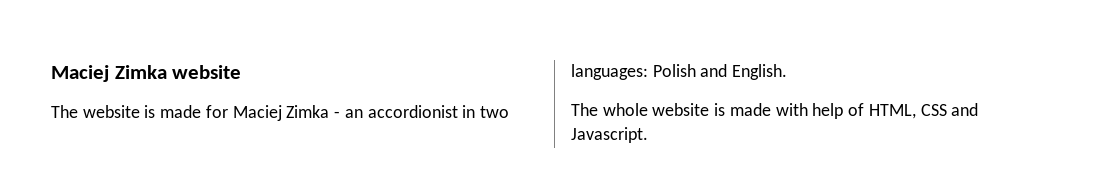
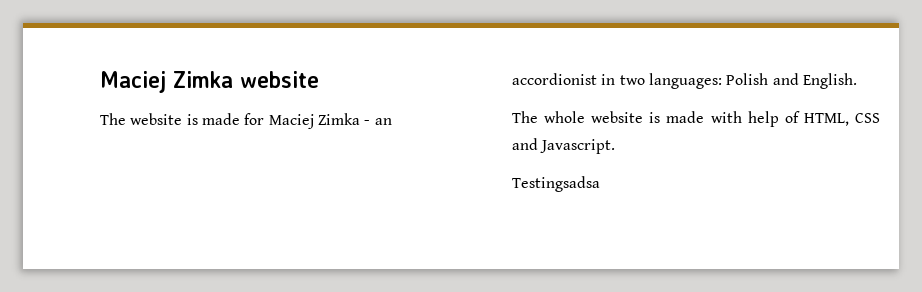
+ Testingsadsa

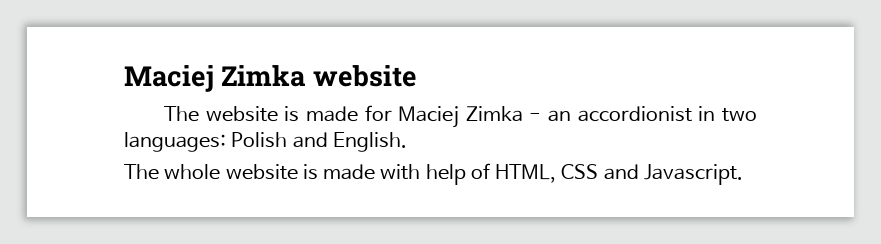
- Testingsadsa

